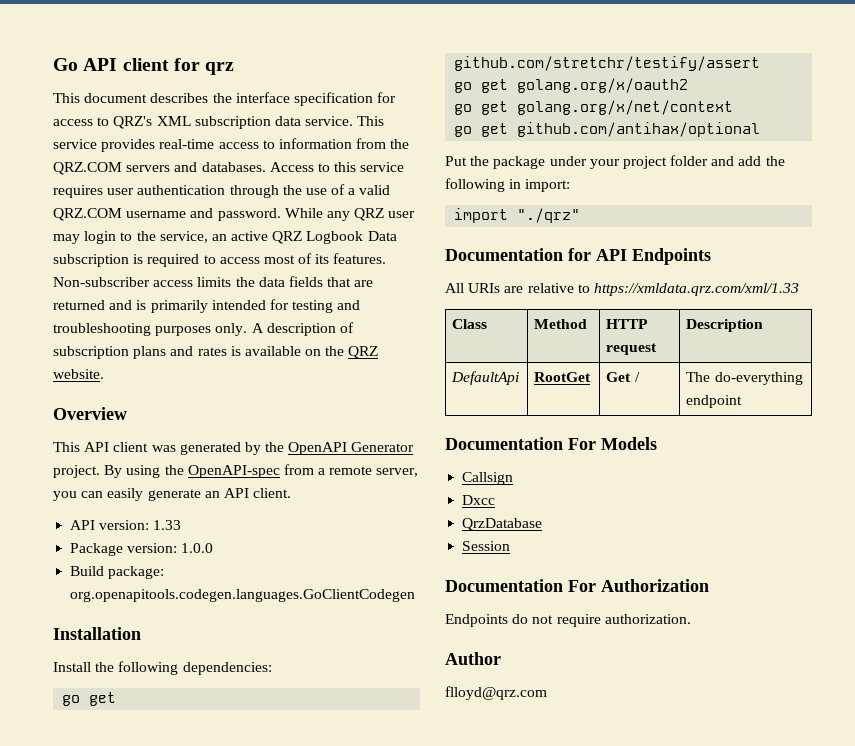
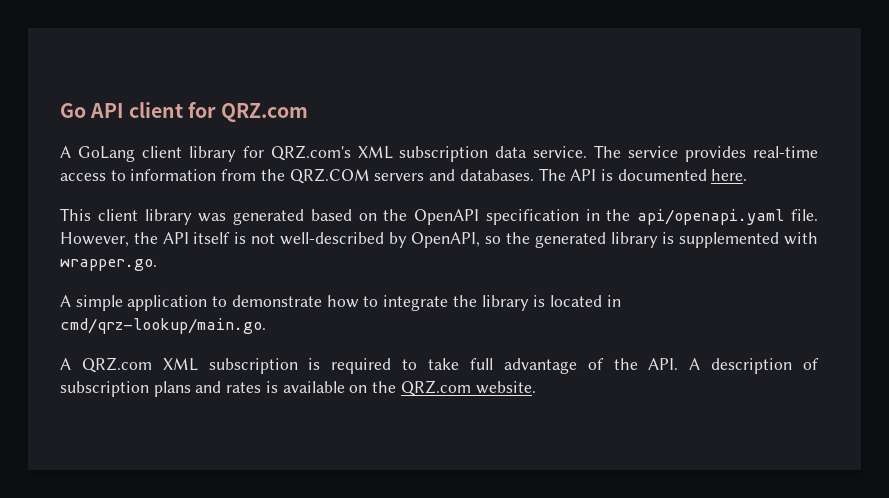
- Go API client for qrz
- This document describes the interface specification for access to QRZ's XML subscription data service.
+ Go API client for QRZ.com
+ A GoLang client library for QRZ.com's XML subscription data service.
- This service provides real-time access to information from the QRZ.COM servers and databases.
+ The service provides real-time access to information from the QRZ.COM servers and databases.
- Access to this service requires user authentication through the use of a valid QRZ.COM username and password. While any QRZ user may login to the service, an active QRZ Logbook Data subscription is required to access most of its features. Non-subscriber access limits the data fields that are returned and is primarily intended for testing and troubleshooting purposes only. A description of subscription plans and rates is available on the QRZ website.
+ The API is documented here.
+ This client library was generated based on the OpenAPI specification in the api/openapi.yaml file. However, the API itself is not well-described by OpenAPI, so the generated library is supplemented with wrapper.go.
+ A simple application to demonstrate how to integrate the library is located in cmd/qrz-lookup/main.go.
+ A QRZ.com XML subscription is required to take full advantage of the API. A description of subscription plans and rates is available on the QRZ.com website.
- Overview
- This API client was generated by the OpenAPI Generator project. By using the OpenAPI-spec from a remote server, you can easily generate an API client.
- API version: 1.33
- Package version: 1.0.0
- Build package: org.openapitools.codegen.languages.GoClientCodegen
- Installation
- Install the following dependencies:
- go get github.com/stretchr/testify/assert
- go get golang.org/x/oauth2
- go get golang.org/x/net/context
- go get github.com/antihax/optional
- Put the package under your project folder and add the following in import:
- import "./qrz"
- Documentation for API Endpoints
- All URIs are relative to https://xmldata.qrz.com/xml/1.33
- Class | Method | HTTP request | Description
- DefaultApi | RootGet | Get / | The do-everything endpoint
- Documentation For Models
- Callsign
- Dxcc
- QrzDatabase
- Session
- Documentation For Authorization
- Endpoints do not require authorization.
- Author
- flloyd@qrz.com

